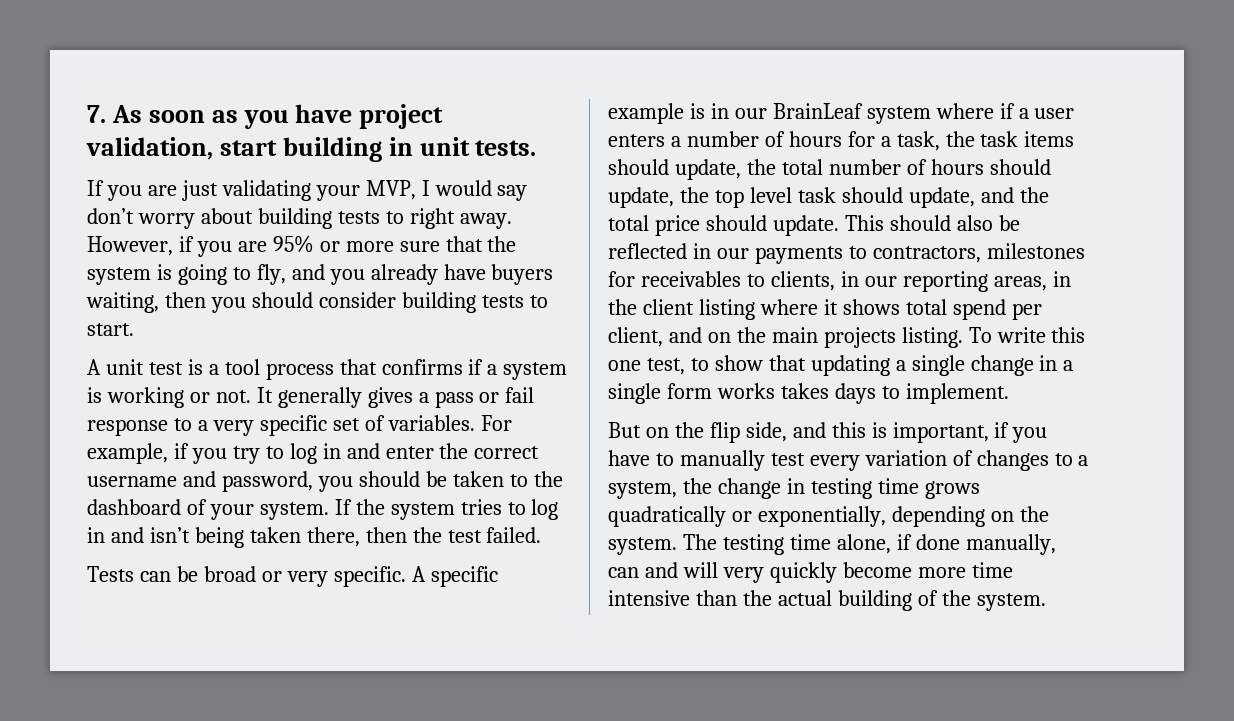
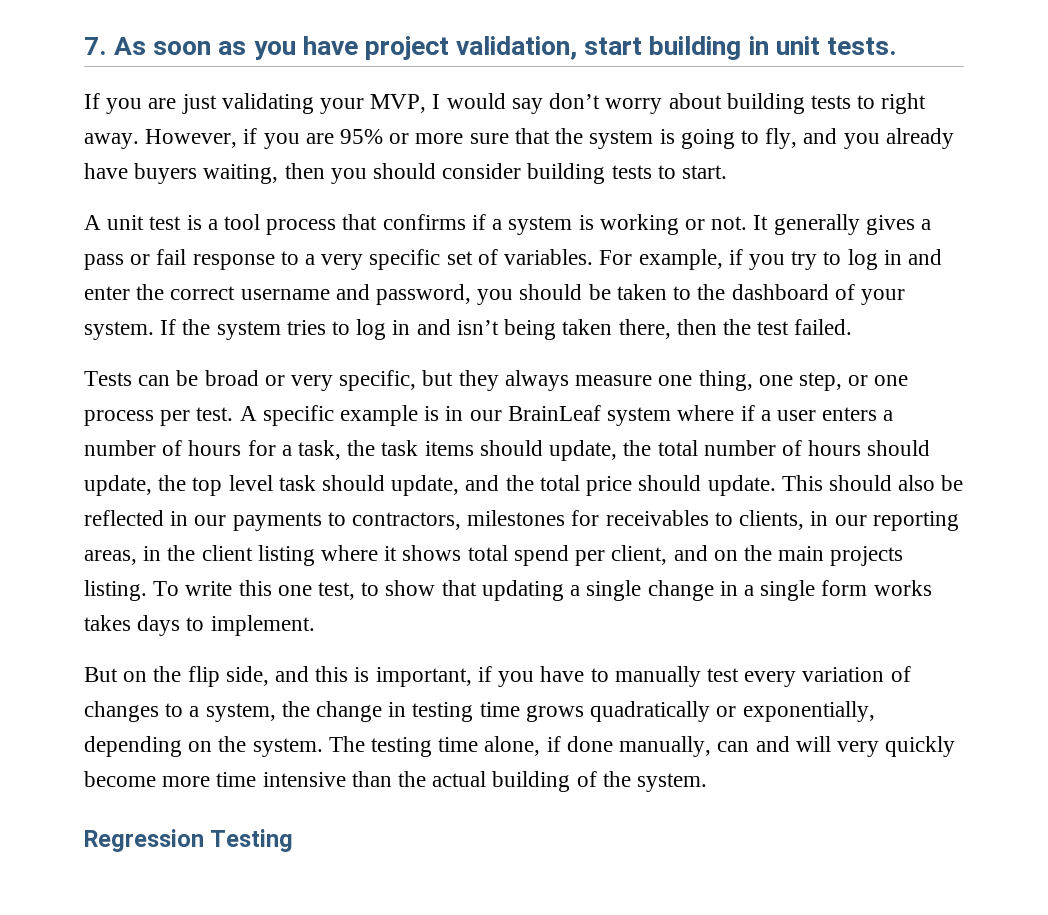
- Tests can be broad or very specific.
+ Tests can be broad or very specific, but they always measure one thing, one step, or one process per test.
+ Regression Testing

